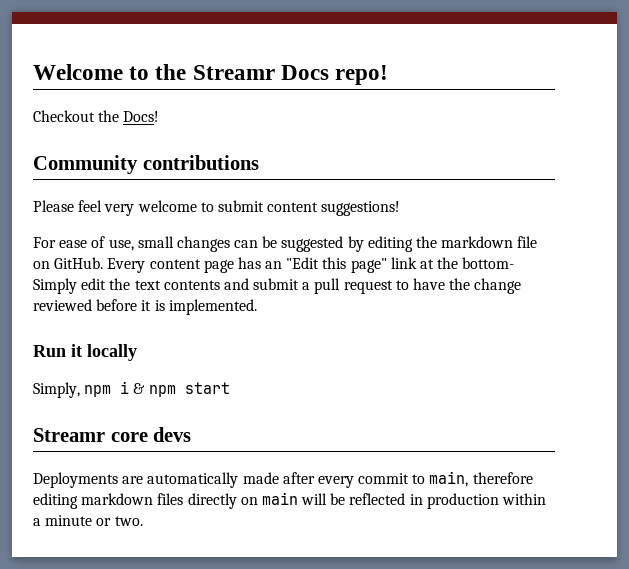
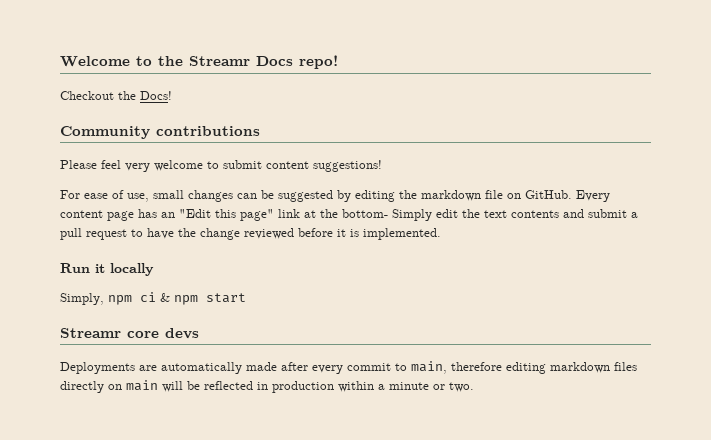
- Simply, npm i & npm start
+ Simply, npm ci & npm start

